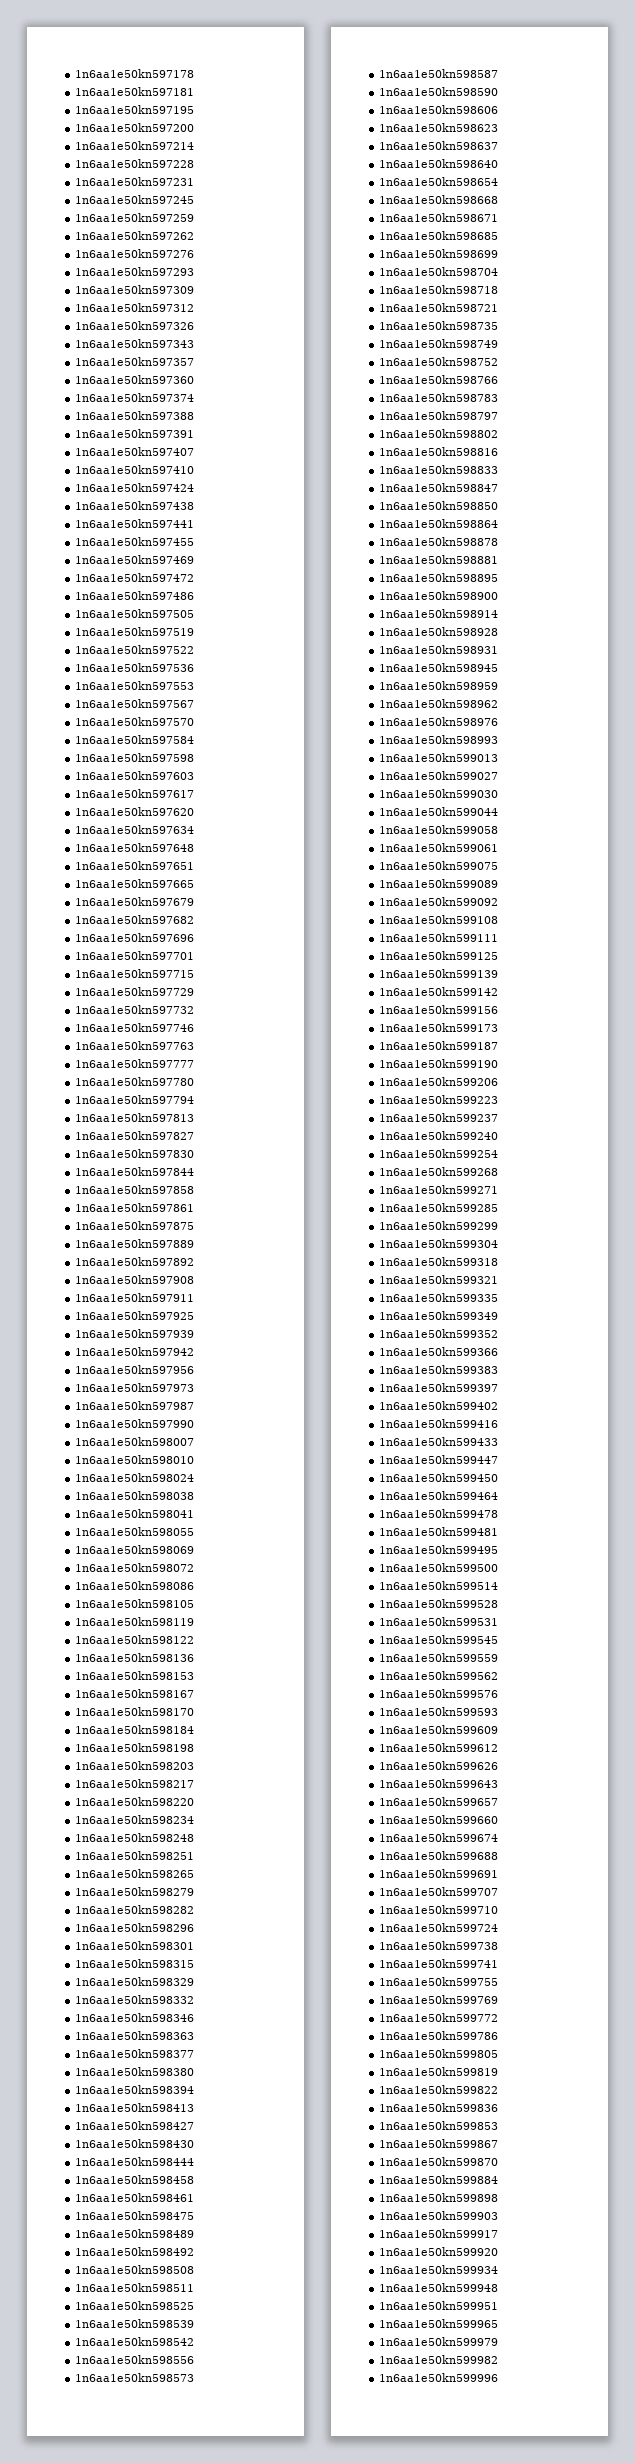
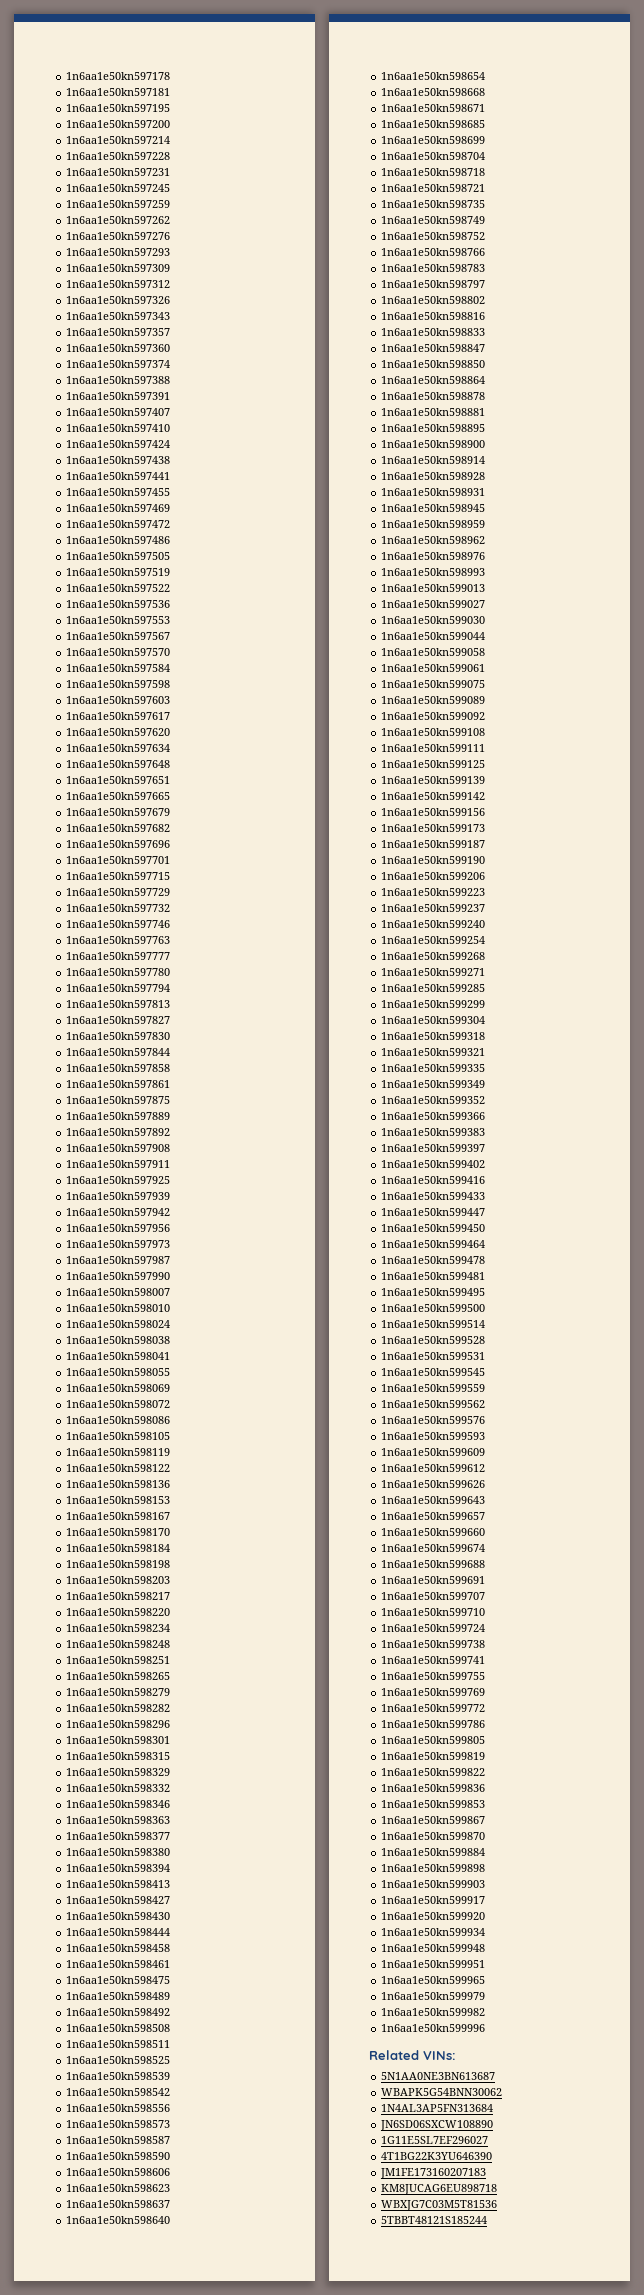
+ Related VINs:
+ 5N1AA0NE3BN613687
+ WBAPK5G54BNN30062
+ 1N4AL3AP5FN313684
+ JN6SD06SXCW108890
+ 1G11E5SL7EF296027
+ 4T1BG22K3YU646390
+ JM1FE173160207183
+ KM8JUCAG6EU898718
+ WBXJG7C03M5T81536
+ 5TBBT48121S185244

